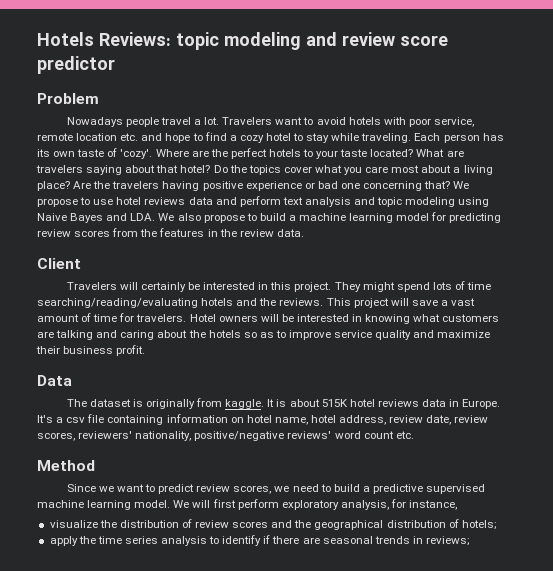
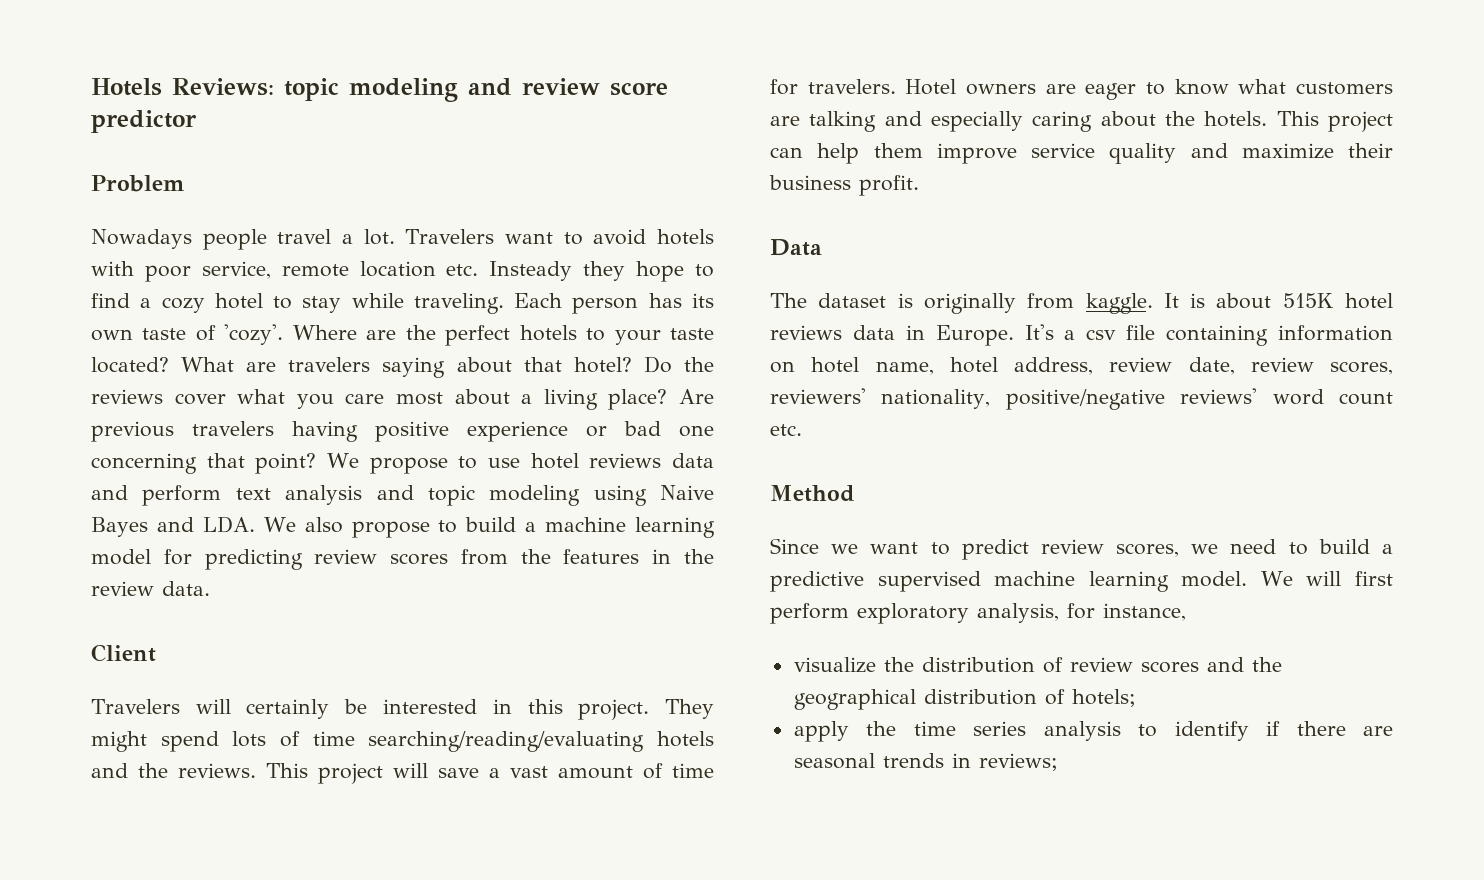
- Travelers want to avoid hotels with poor service, remote location etc. and hope to find a cozy hotel to stay while traveling.
+ Travelers want to avoid hotels with poor service, remote location etc. Insteady they hope to find a cozy hotel to stay while traveling.
- Do the topics cover what you care most about a living place?
+ Do the reviews cover what you care most about a living place?
- Are the travelers having positive experience or bad one concerning that?
+ Are previous travelers having positive experience or bad one concerning that point?
- Hotel owners will be interested in knowing what customers are talking and caring about the hotels so as to improve service quality and maximize their business profit.
+ Hotel owners are eager to know what customers are talking and especially caring about the hotels. This project can help them improve service quality and maximize their business profit.

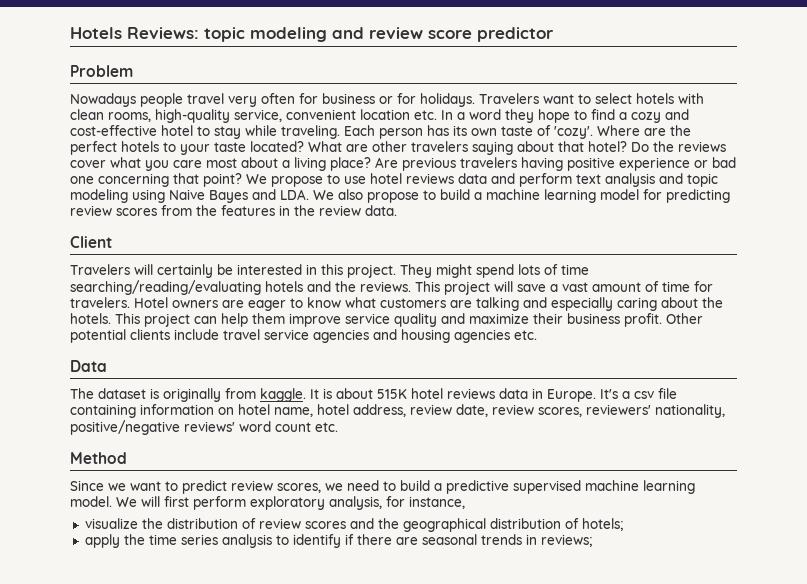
- Nowadays people travel a lot.
+ Nowadays people travel very often for business or for holidays.
- Travelers want to avoid hotels with poor service, remote location etc. Insteady they hope to find a cozy hotel to stay while traveling.
+ Travelers want to select hotels with clean rooms, high-quality service, convenient location etc. In a word they hope to find a cozy and cost-effective hotel to stay while traveling.
- What are travelers saying about that hotel?
+ What are other travelers saying about that hotel?
+ Other potential clients include travel service agencies and housing agencies etc.

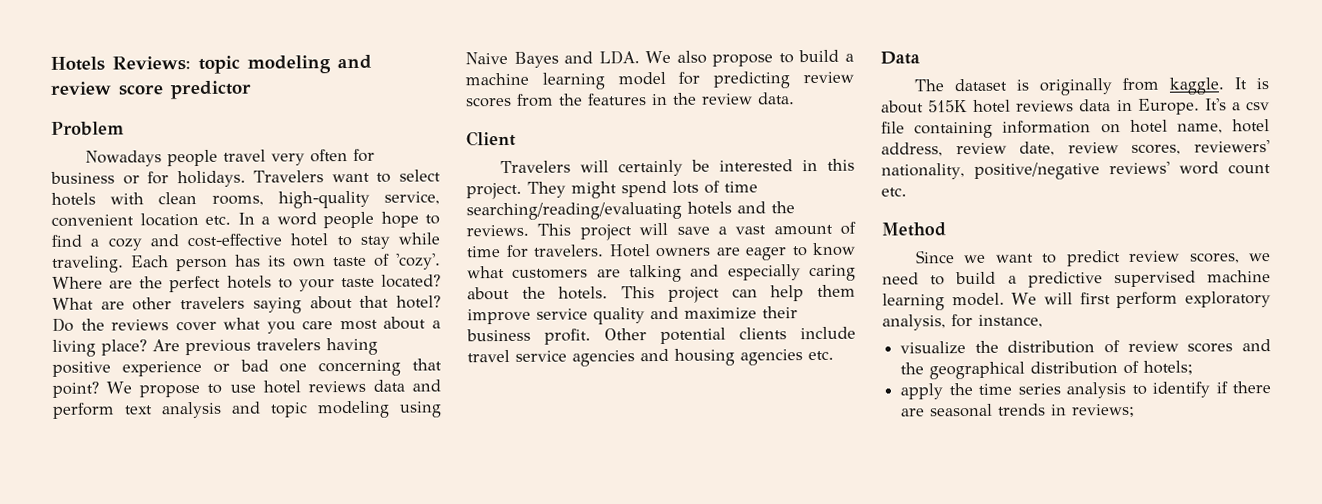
- Travelers want to select hotels with clean rooms, high-quality service, convenient location etc. In a word they hope to find a cozy and cost-effective hotel to stay while traveling.
+ Travelers want to select hotels with clean rooms, high-quality service, convenient location etc. In a word people hope to find a cozy and cost-effective hotel to stay while traveling.

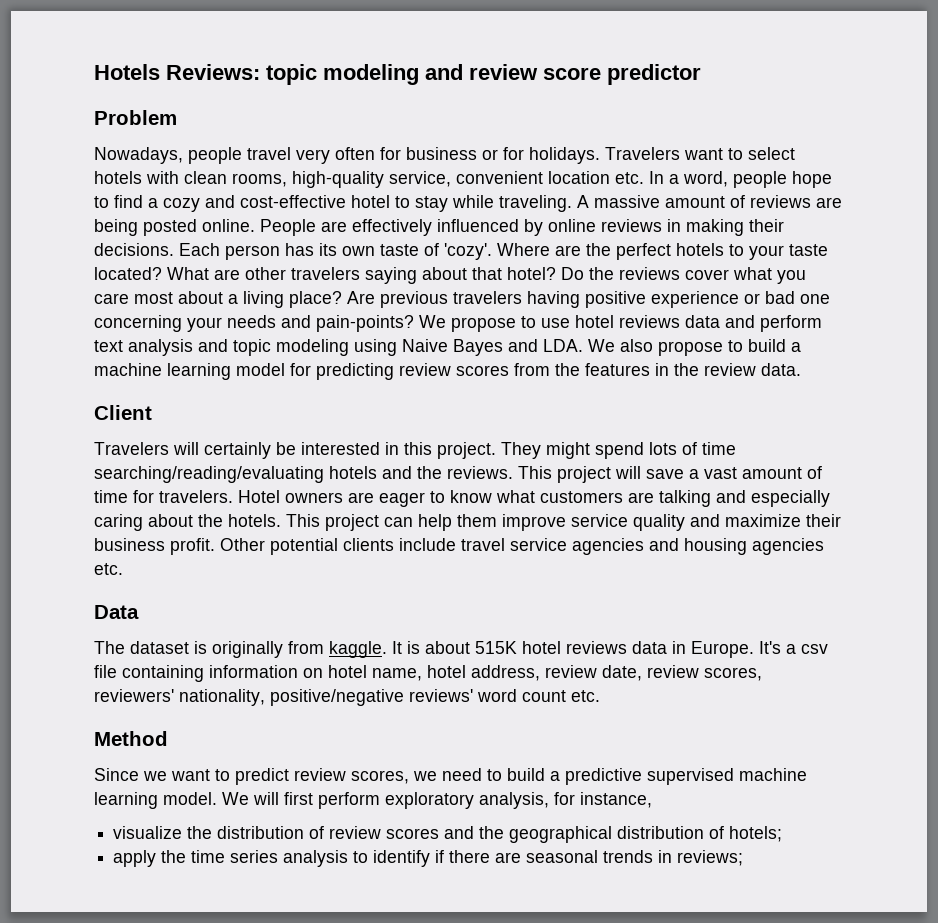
- Nowadays people travel very often for business or for holidays.
+ Nowadays, people travel very often for business or for holidays.
- Travelers want to select hotels with clean rooms, high-quality service, convenient location etc. In a word people hope to find a cozy and cost-effective hotel to stay while traveling.
+ Travelers want to select hotels with clean rooms, high-quality service, convenient location etc. In a word, people hope to find a cozy and cost-effective hotel to stay while traveling.
+ A massive amount of reviews are being posted online. People are effectively influenced by online reviews in making their decisions.
- Are previous travelers having positive experience or bad one concerning that point?
+ Are previous travelers having positive experience or bad one concerning your needs and pain-points?

